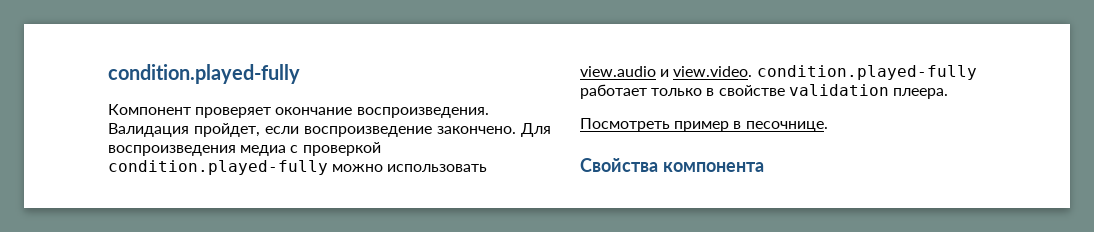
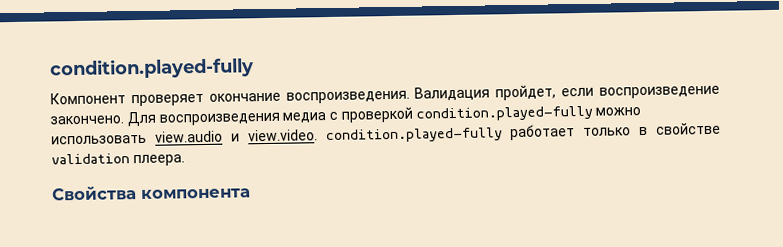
- Посмотреть пример в песочнице.

